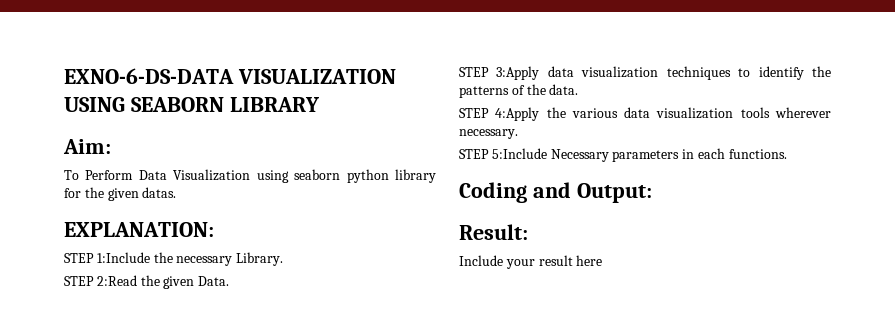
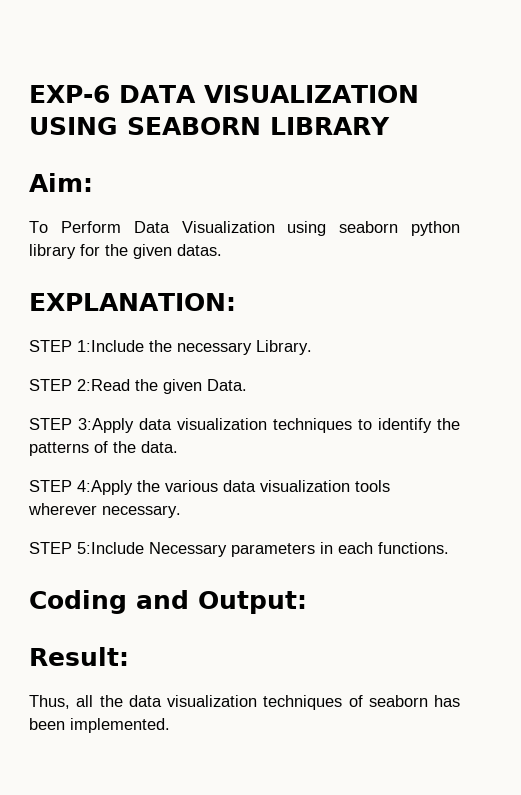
- EXNO-6-DS-DATA VISUALIZATION USING SEABORN LIBRARY
+ EXP-6 DATA VISUALIZATION USING SEABORN LIBRARY
- Include your result here
+ Thus, all the data visualization techniques of seaborn has been implemented.

